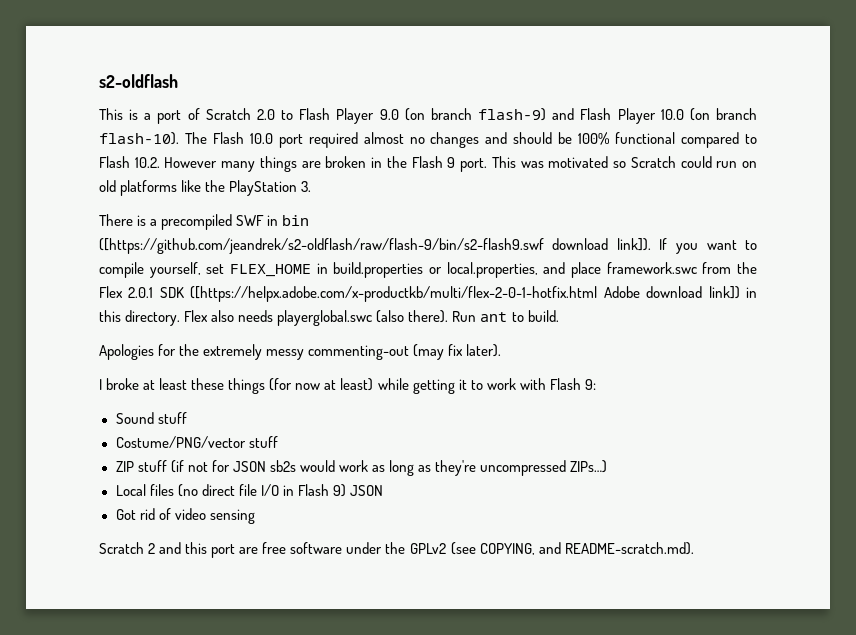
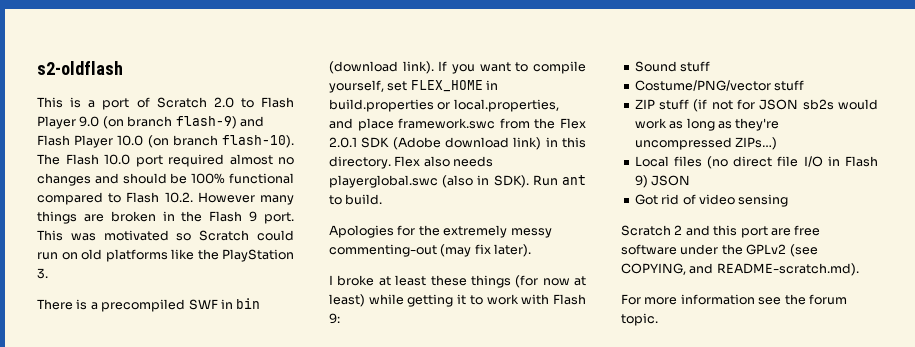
- There is a precompiled SWF in bin ([https://github.com/jeandrek/s2-oldflash/raw/flash-9/bin/s2-flash9.swf download link]).
+ There is a precompiled SWF in bin (download link).
- If you want to compile yourself, set FLEX_HOME in build.properties or local.properties, and place framework.swc from the Flex 2.0.1 SDK ([https://helpx.adobe.com/x-productkb/multi/flex-2-0-1-hotfix.html Adobe download link]) in this directory.
+ If you want to compile yourself, set FLEX_HOME in build.properties or local.properties, and place framework.swc from the Flex 2.0.1 SDK (Adobe download link) in this directory.
- Flex also needs playerglobal.swc (also there).
+ Flex also needs playerglobal.swc (also in SDK).
+ For more information see the forum topic.

